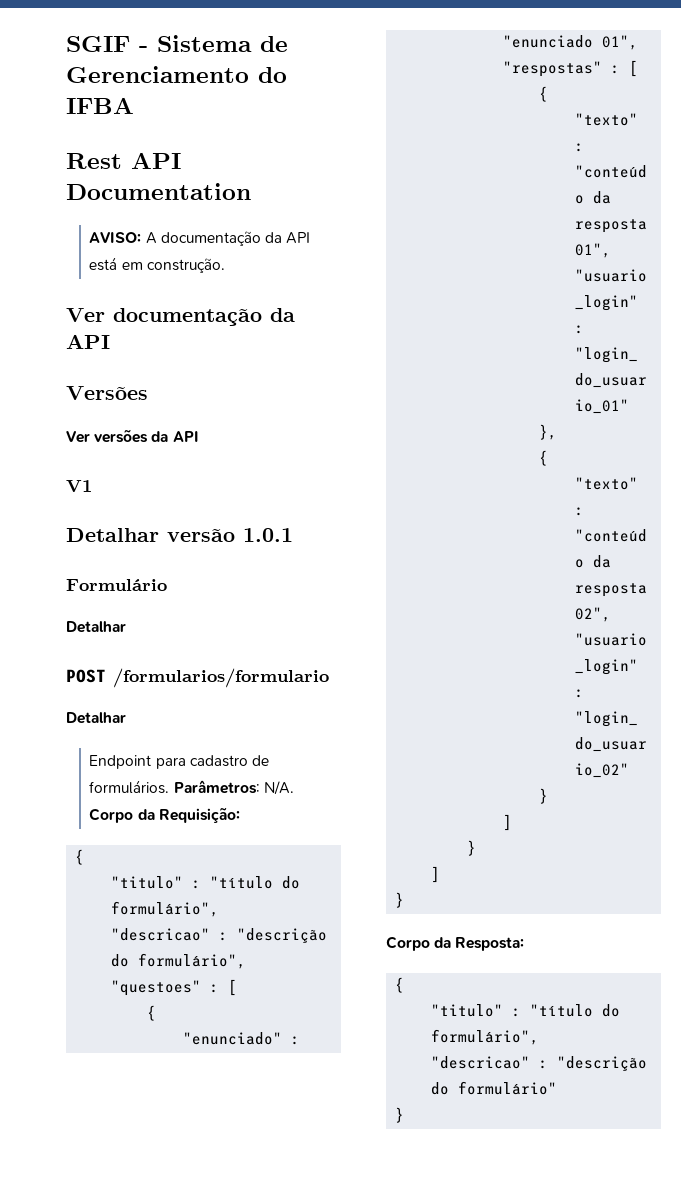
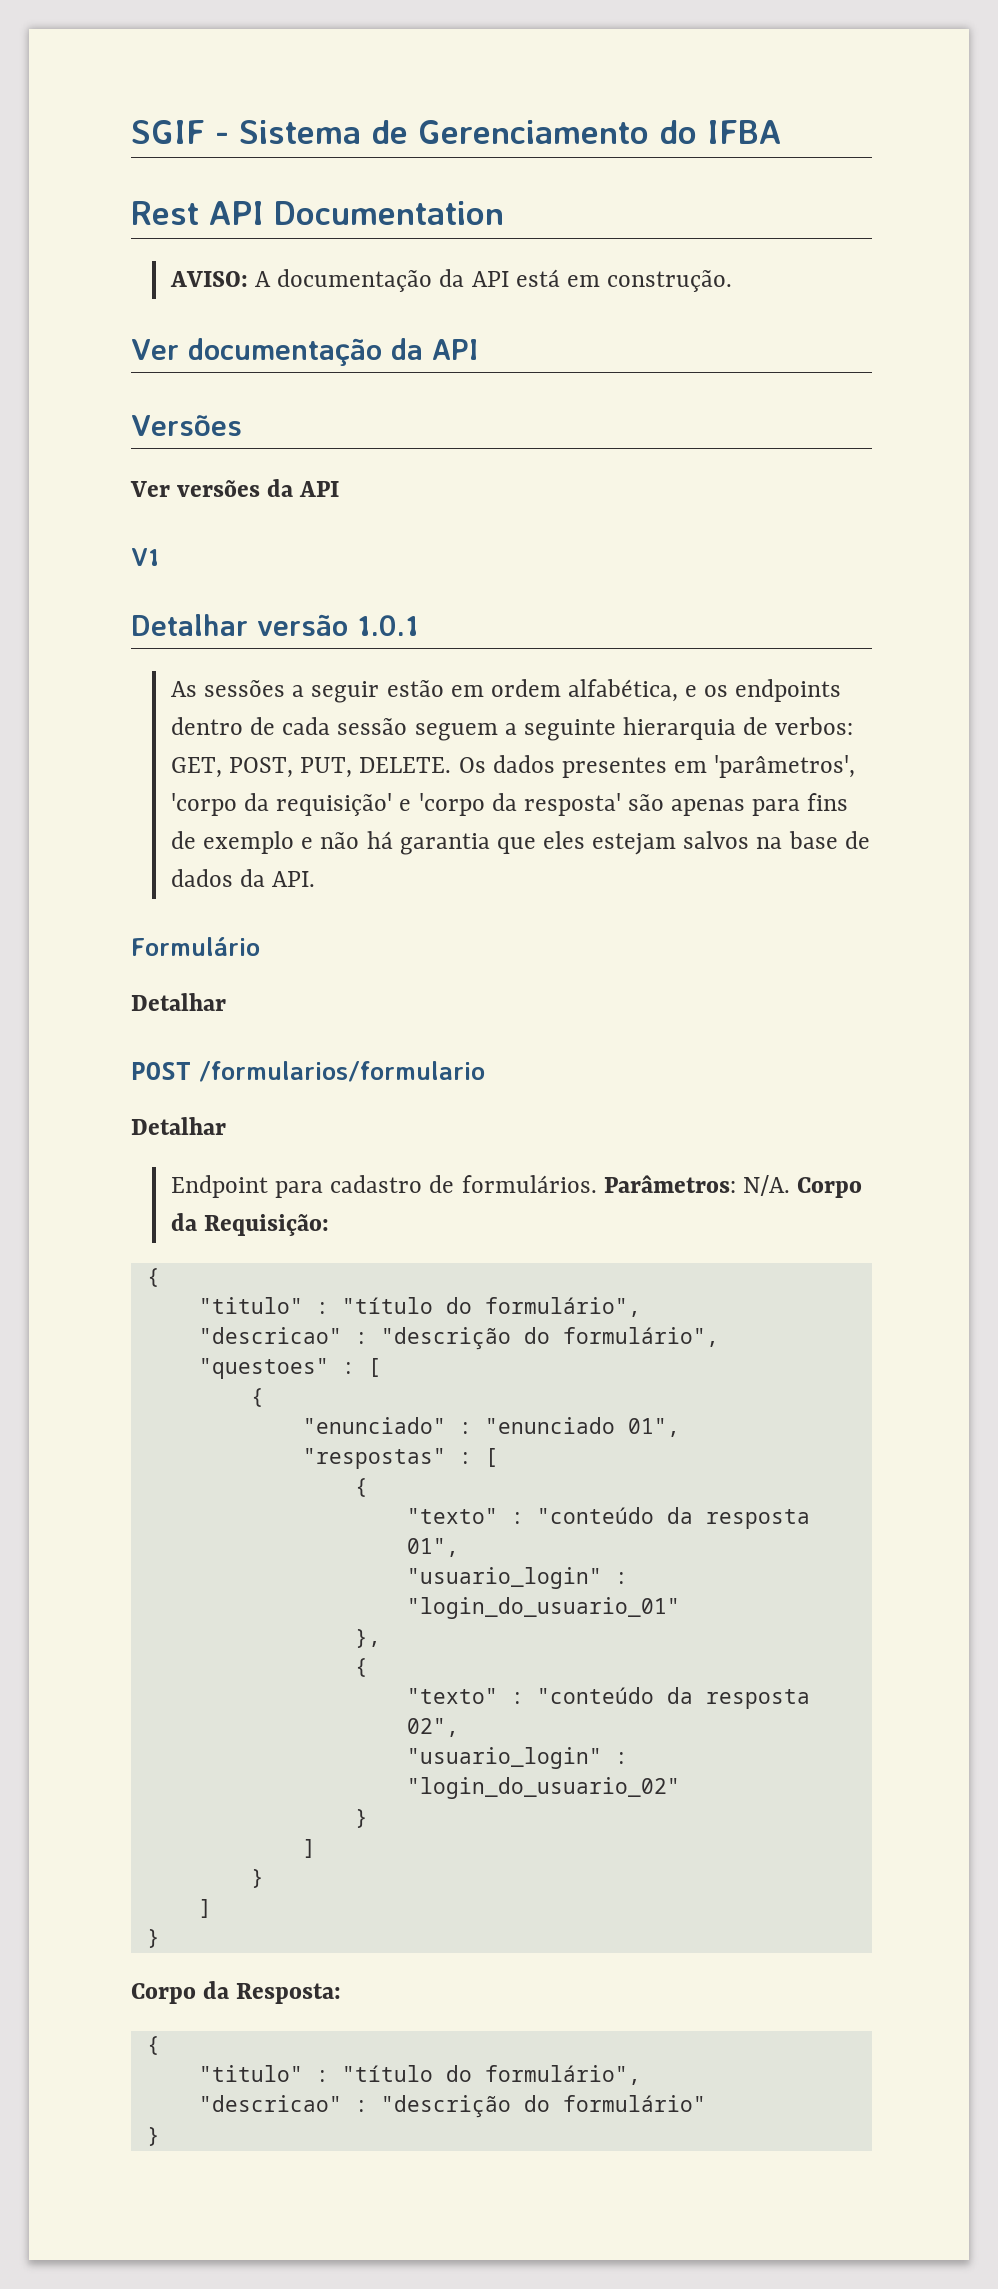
+ As sessões a seguir estão em ordem alfabética, e os endpoints dentro de cada sessão seguem a seguinte hierarquia de verbos: GET, POST, PUT, DELETE. Os dados presentes em 'parâmetros', 'corpo da requisição' e 'corpo da resposta' são apenas para fins de exemplo e não há garantia que eles estejam salvos na base de dados da API.

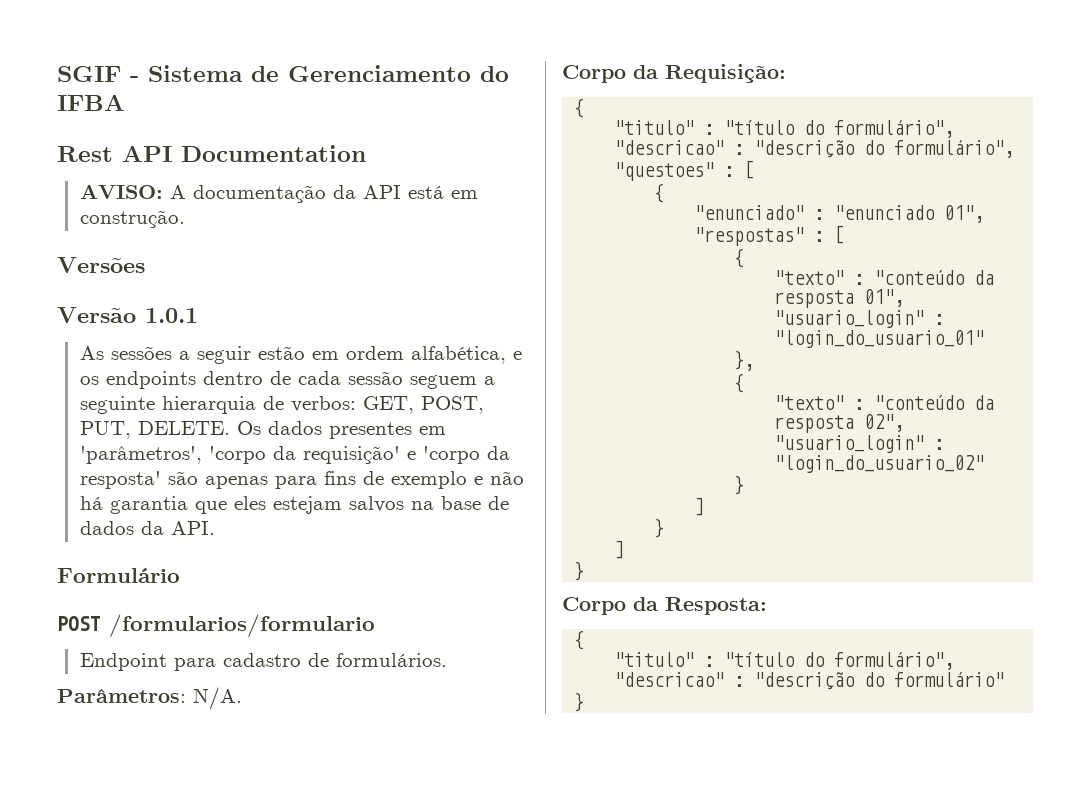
- Ver documentação da API
  Versões
- Ver versões da API
- V1
- Detalhar versão 1.0.1
+ Versão 1.0.1
  Formulário
- Detalhar
  POST /formularios/formulario
- Detalhar
- Endpoint para cadastro de formulários. Parâmetros: N/A. Corpo da Requisição:
+ Endpoint para cadastro de formulários.
+ Parâmetros: N/A.
+ Corpo da Requisição:

